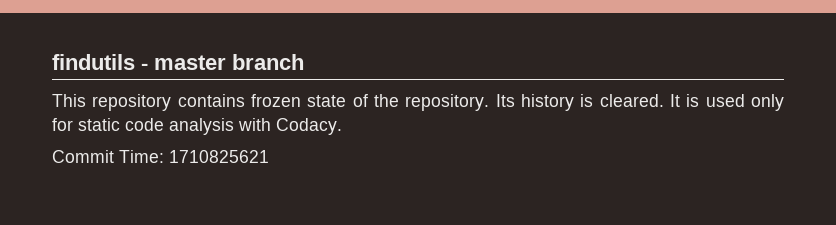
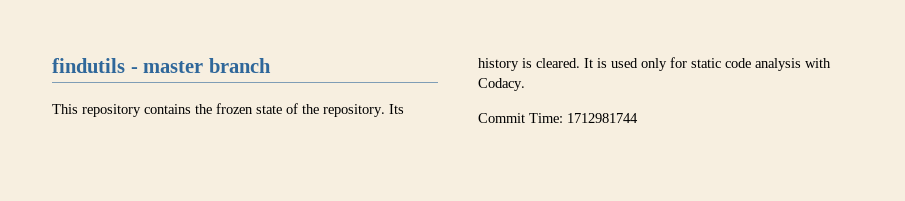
- This repository contains frozen state of the repository.
+ This repository contains the frozen state of the repository.
- Commit Time: 1710825621
+ Commit Time: 1712981744

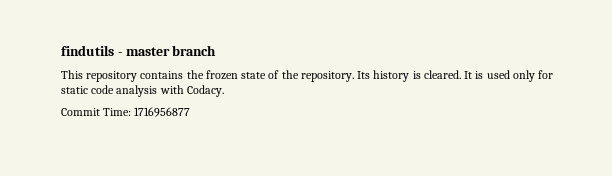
- Commit Time: 1712981744
+ Commit Time: 1716956877

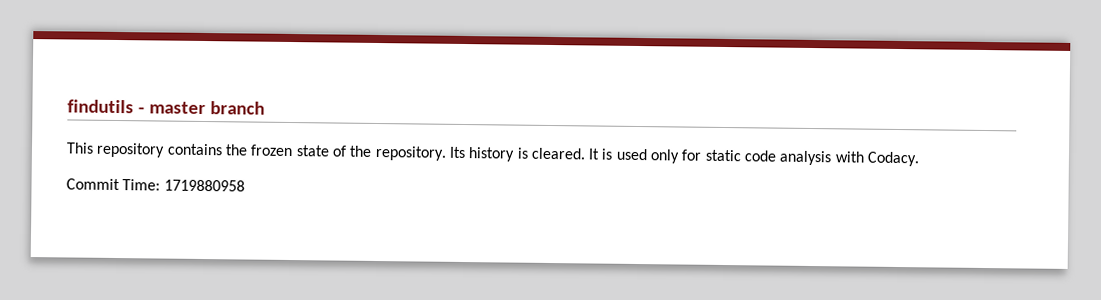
- Commit Time: 1716956877
+ Commit Time: 1719880958

